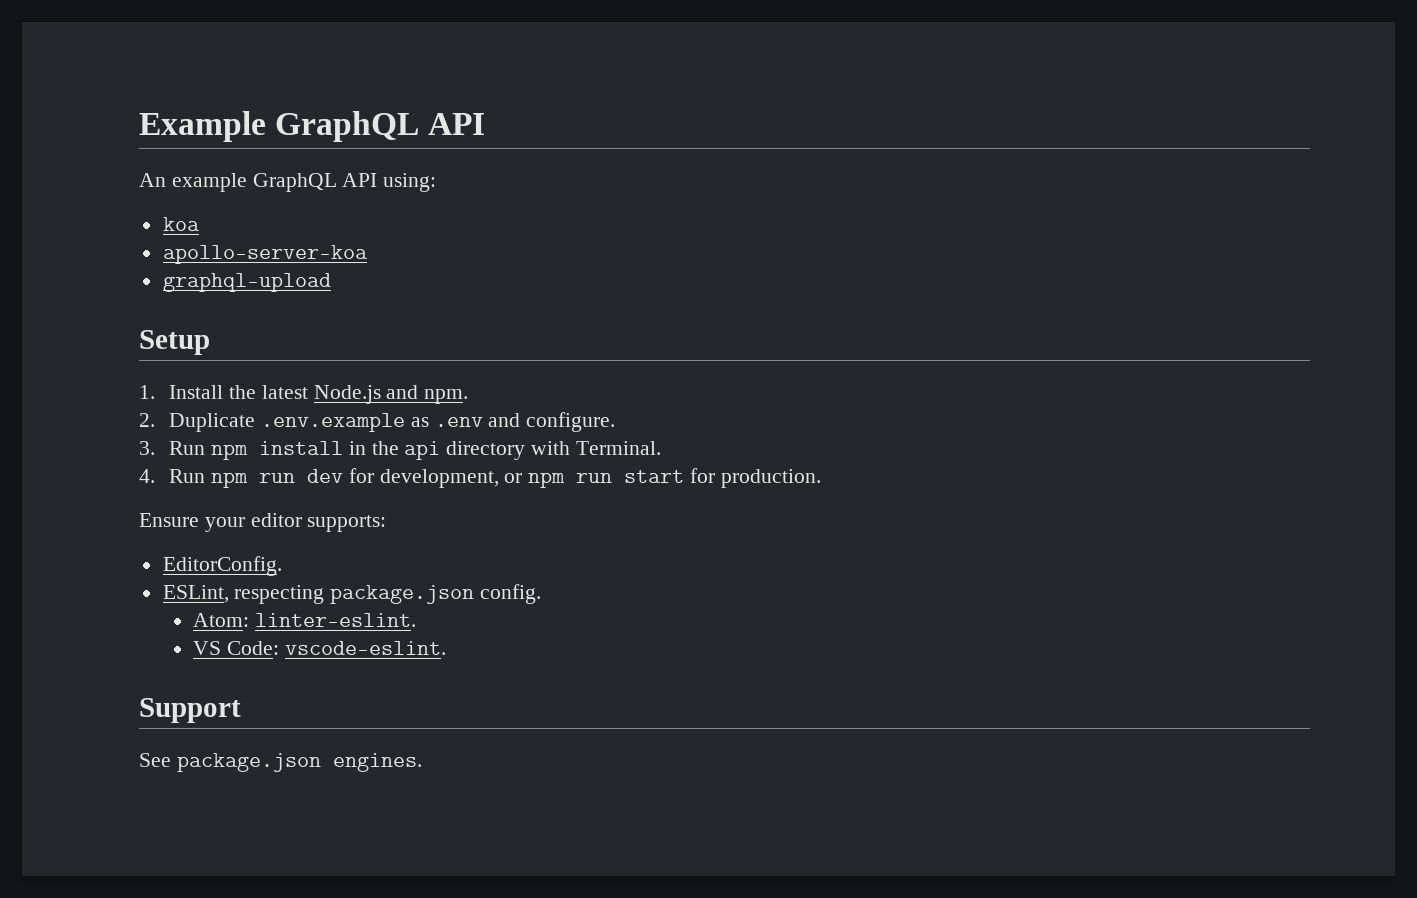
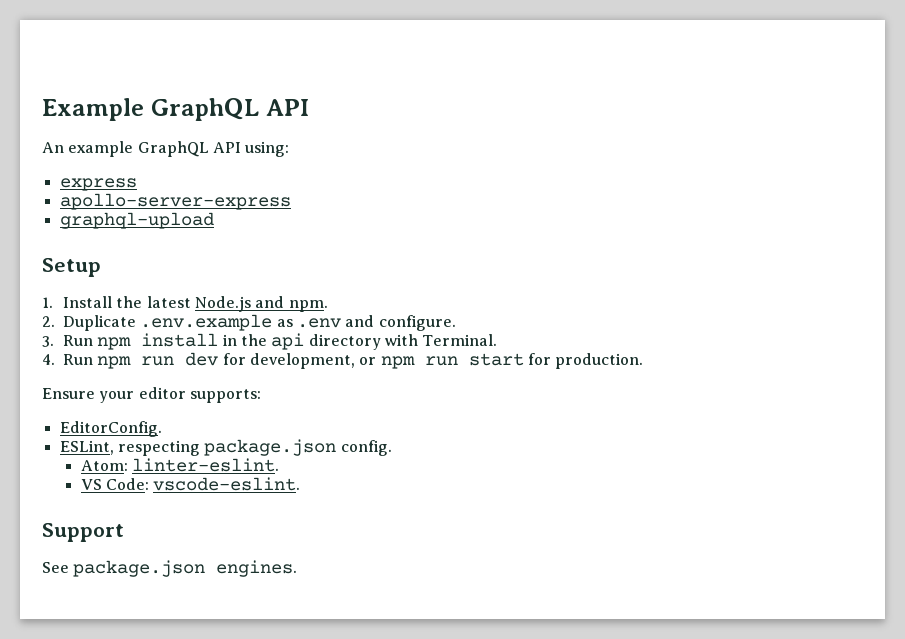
- koa
- apollo-server-koa
+ express
+ apollo-server-express

